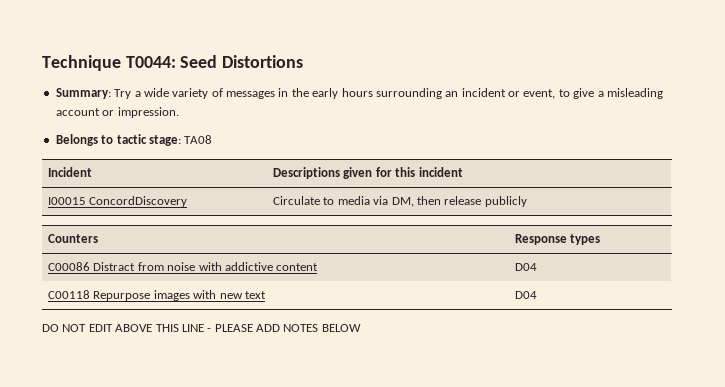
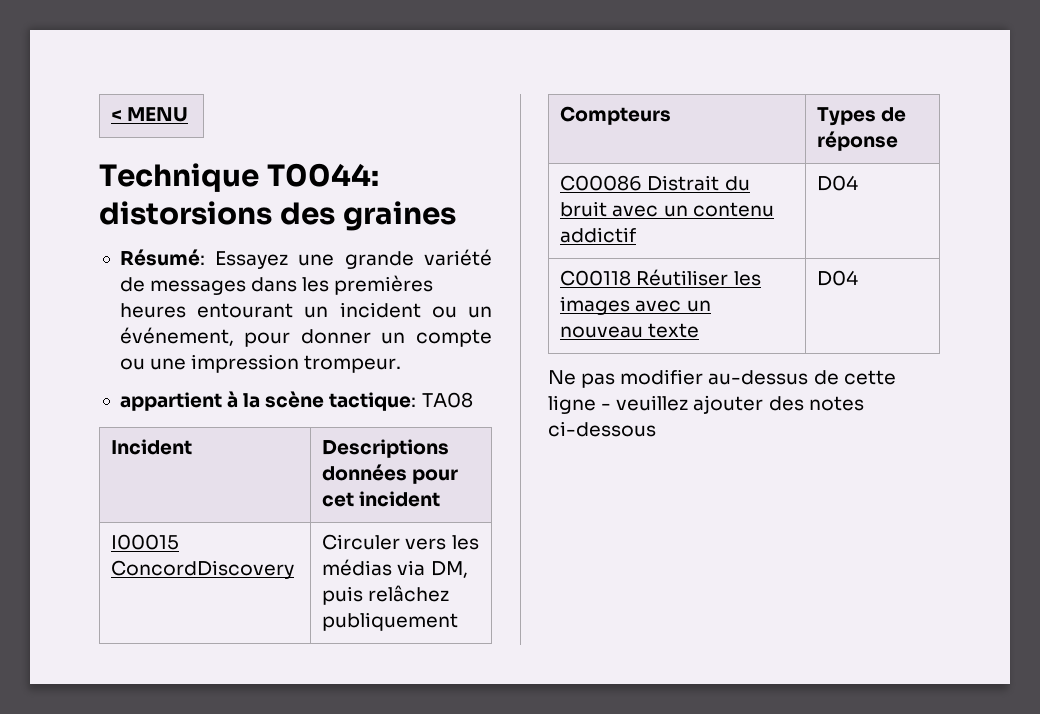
- Technique T0044: Seed Distortions
- Summary: Try a wide variety of messages in the early hours surrounding an incident or event, to give a misleading account or impression.
- Belongs to tactic stage: TA08
+ < MENU
+ Technique T0044: distorsions des graines
+ Résumé: Essayez une grande variété de messages dans les premières heures entourant un incident ou un événement, pour donner un compte ou une impression trompeur.
+ appartient à la scène tactique: TA08
- Incident | Descriptions given for this incident
+ Incident | Descriptions données pour cet incident
- I00015 ConcordDiscovery | Circulate to media via DM, then release publicly
- Counters | Response types
- C00086 Distract from noise with addictive content | D04
- C00118 Repurpose images with new text | D04
- DO NOT EDIT ABOVE THIS LINE - PLEASE ADD NOTES BELOW
+ I00015 ConcordDiscovery | Circuler vers les médias via DM, puis relâchez publiquement
+ Compteurs | Types de réponse
+ C00086 Distrait du bruit avec un contenu addictif | D04
+ C00118 Réutiliser les images avec un nouveau texte | D04
+ Ne pas modifier au-dessus de cette ligne - veuillez ajouter des notes ci-dessous

